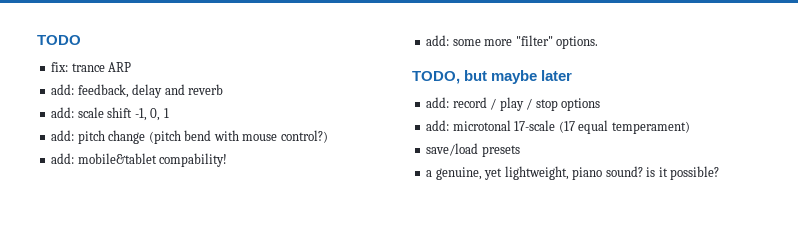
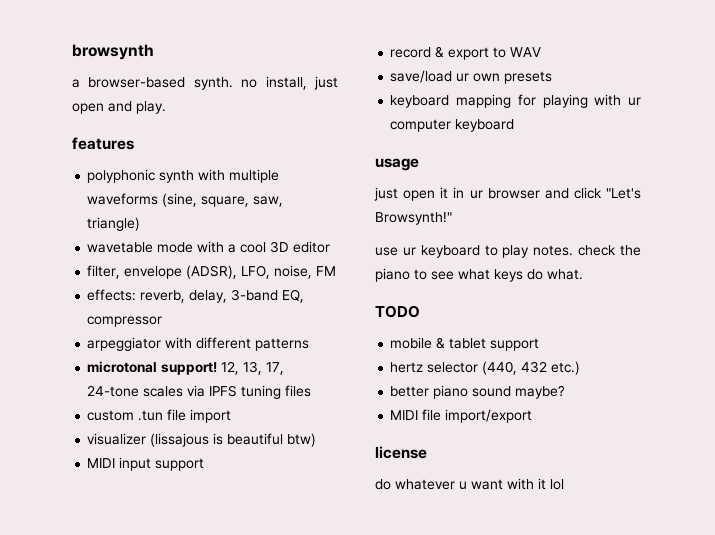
+ browsynth
+ a browser-based synth. no install, just open and play.
+ features
+ polyphonic synth with multiple waveforms (sine, square, saw, triangle)
+ wavetable mode with a cool 3D editor
+ filter, envelope (ADSR), LFO, noise, FM
+ effects: reverb, delay, 3-band EQ, compressor
+ arpeggiator with different patterns
+ microtonal support! 12, 13, 17, 24-tone scales via IPFS tuning files
+ custom .tun file import
+ visualizer (lissajous is beautiful btw)
+ MIDI input support
+ record & export to WAV
+ save/load ur own presets
+ keyboard mapping for playing with ur computer keyboard
+ usage
+ just open it in ur browser and click "Let's Browsynth!"
+ use ur keyboard to play notes. check the piano to see what keys do what.
  TODO
- fix: trance ARP
- add: feedback, delay and reverb
- add: scale shift -1, 0, 1
- add: pitch change (pitch bend with mouse control?)
- add: mobile&tablet compability!
- add: some more "filter" options.
- TODO, but maybe later
- add: record / play / stop options
- add: microtonal 17-scale (17 equal temperament)
- save/load presets
- a genuine, yet lightweight, piano sound? is it possible?
+ mobile & tablet support
+ hertz selector (440, 432 etc.)
+ better piano sound maybe?
+ MIDI file import/export
+ license
+ do whatever u want with it lol

